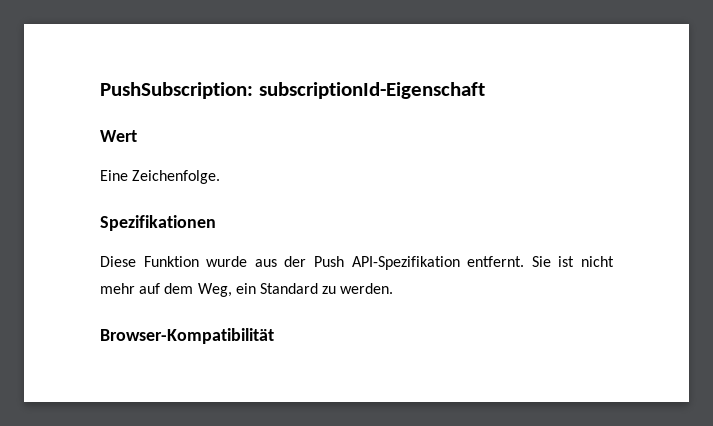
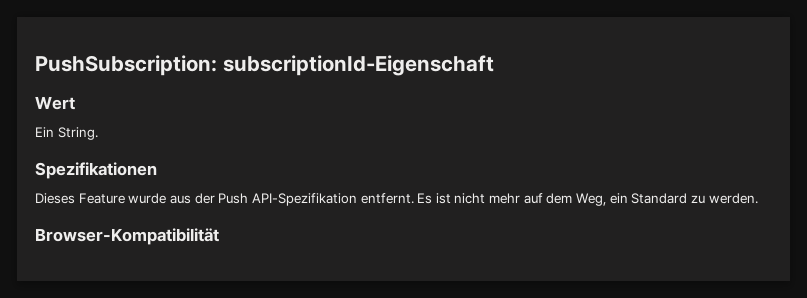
- Eine Zeichenfolge.
+ Ein String.
- Diese Funktion wurde aus der Push API-Spezifikation entfernt.
+ Dieses Feature wurde aus der Push API-Spezifikation entfernt.
- Sie ist nicht mehr auf dem Weg, ein Standard zu werden.
+ Es ist nicht mehr auf dem Weg, ein Standard zu werden.

